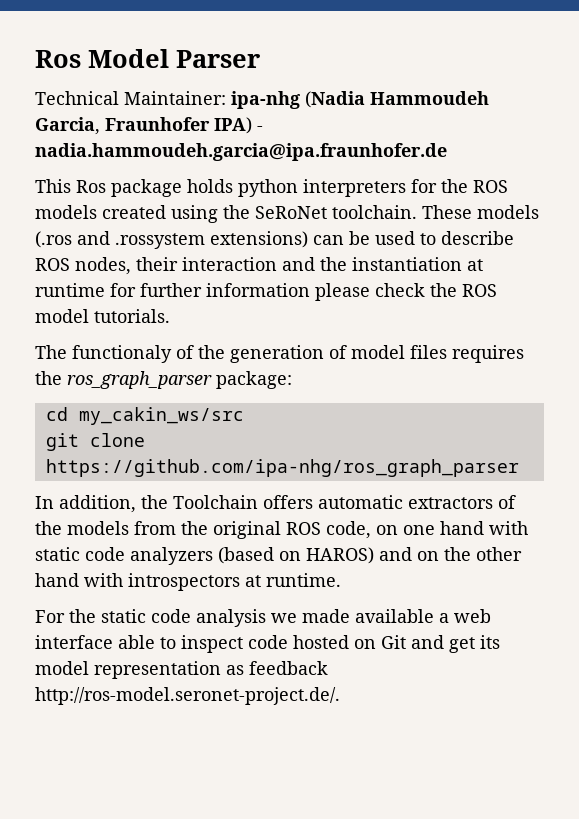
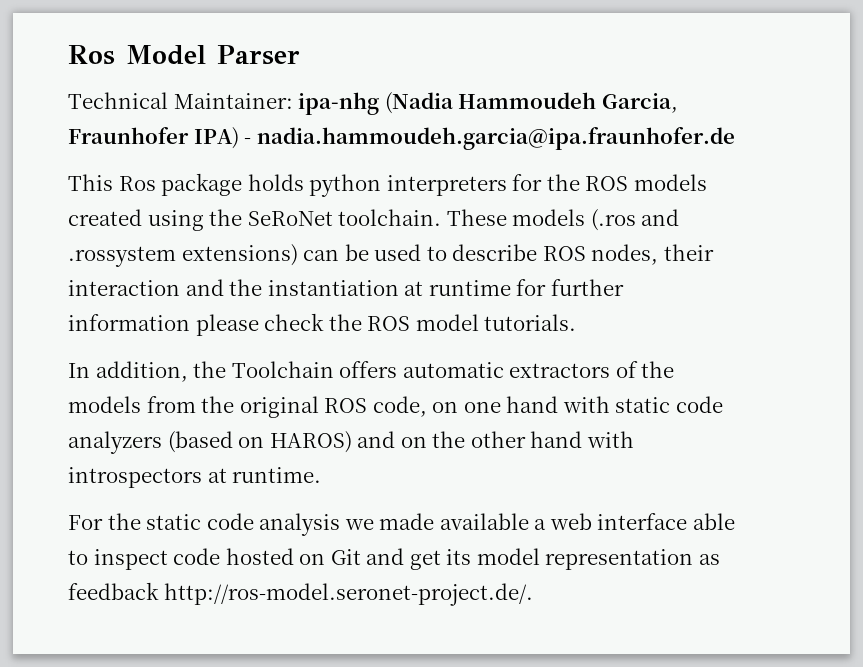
- The functionaly of the generation of model files requires the ros_graph_parser package:
- cd my_cakin_ws/src
- git clone https://github.com/ipa-nhg/ros_graph_parser

